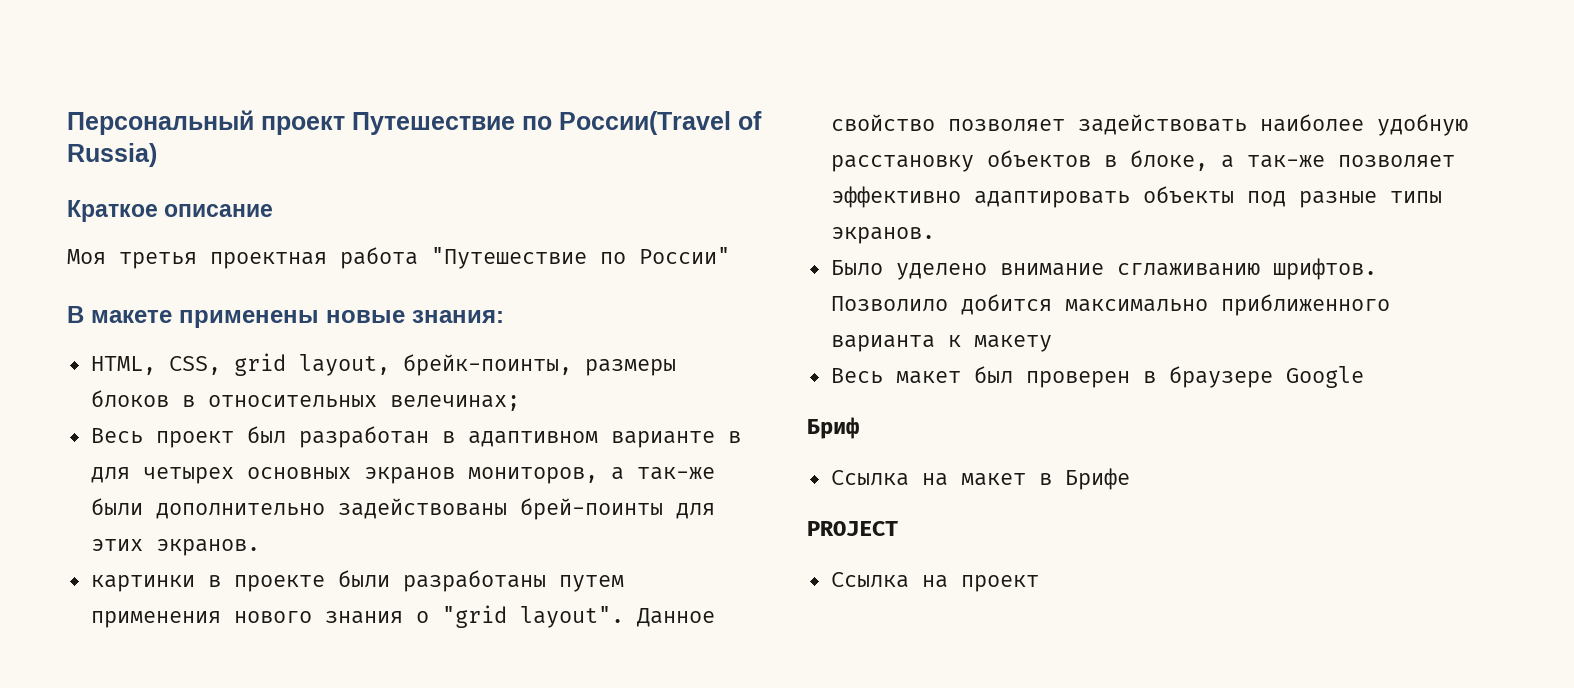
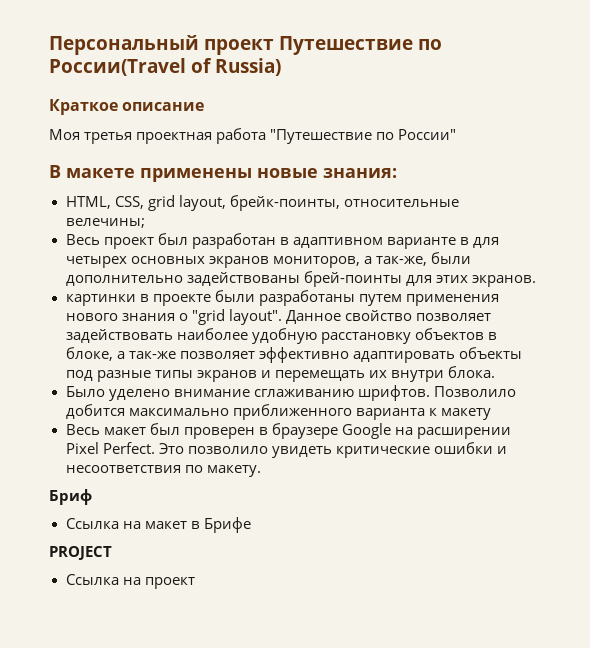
- HTML, CSS, grid layout, брейк-поинты, размеры блоков в относительных велечинах;
+ HTML, CSS, grid layout, брейк-поинты, относительные велечины;
- Весь проект был разработан в адаптивном варианте в для четырех основных экранов мониторов, а так-же были дополнительно задействованы брей-поинты для этих экранов.
+ Весь проект был разработан в адаптивном варианте в для четырех основных экранов мониторов, а так-же, были дополнительно задействованы брей-поинты для этих экранов.
- Данное свойство позволяет задействовать наиболее удобную расстановку объектов в блоке, а так-же позволяет эффективно адаптировать объекты под разные типы экранов.
+ Данное свойство позволяет задействовать наиболее удобную расстановку объектов в блоке, а так-же позволяет эффективно адаптировать объекты под разные типы экранов и перемещать их внутри блока.
- Весь макет был проверен в браузере Google
+ Весь макет был проверен в браузере Google на расширении Pixel Perfect. Это позволило увидеть критические ошибки и несоответствия по макету.

